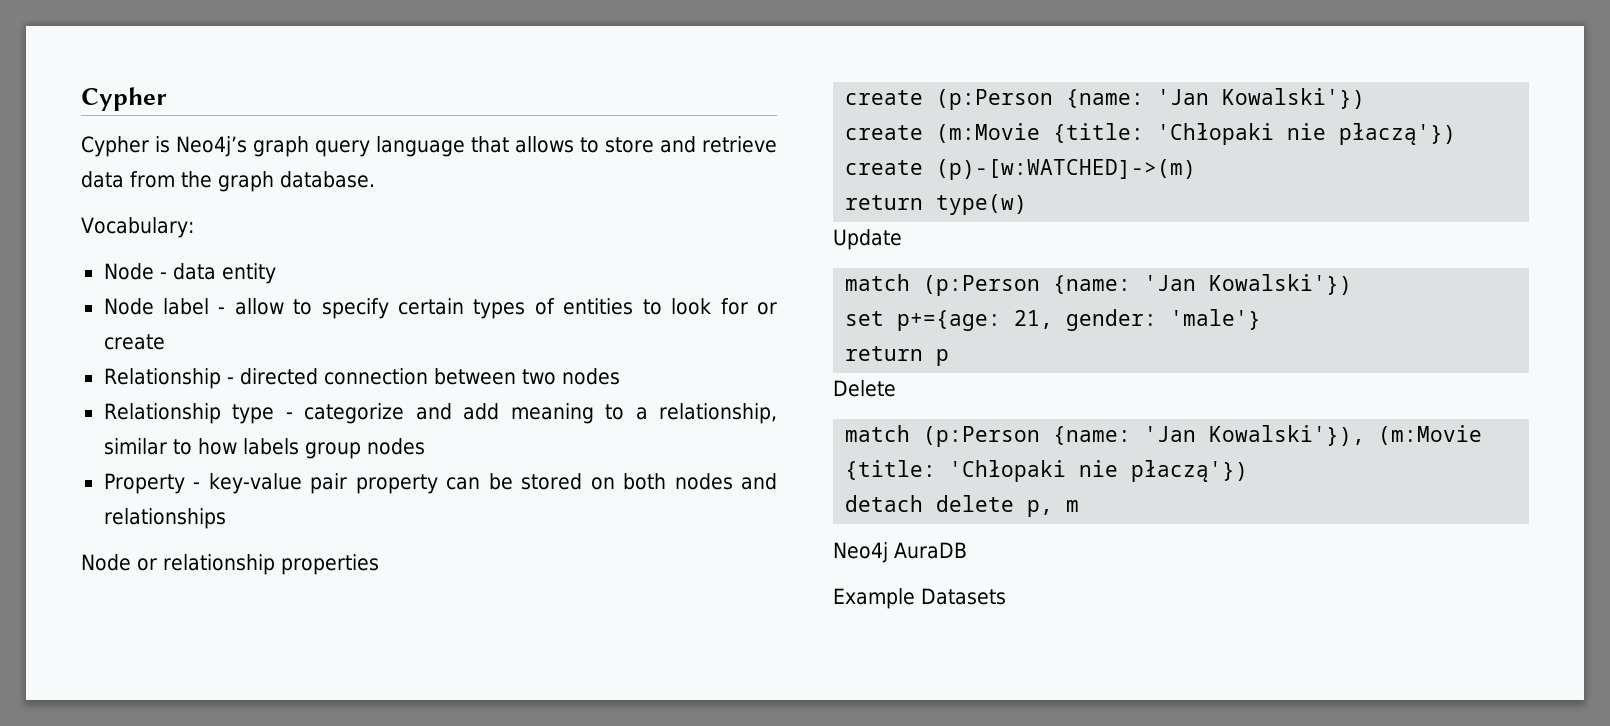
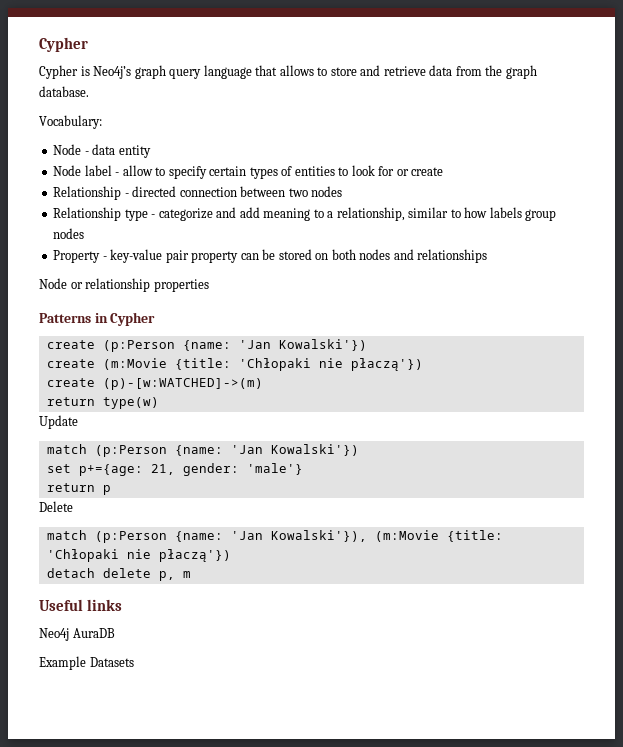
+ Patterns in Cypher
+ Useful links

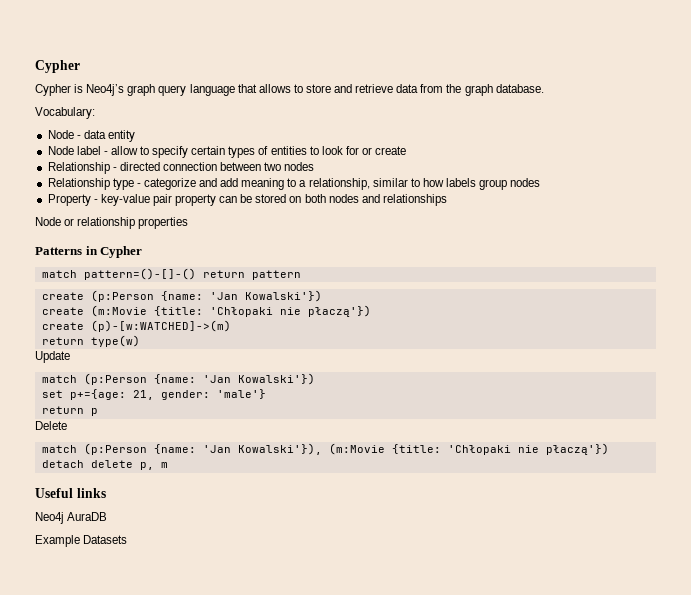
+ match pattern=()-[]-() return pattern

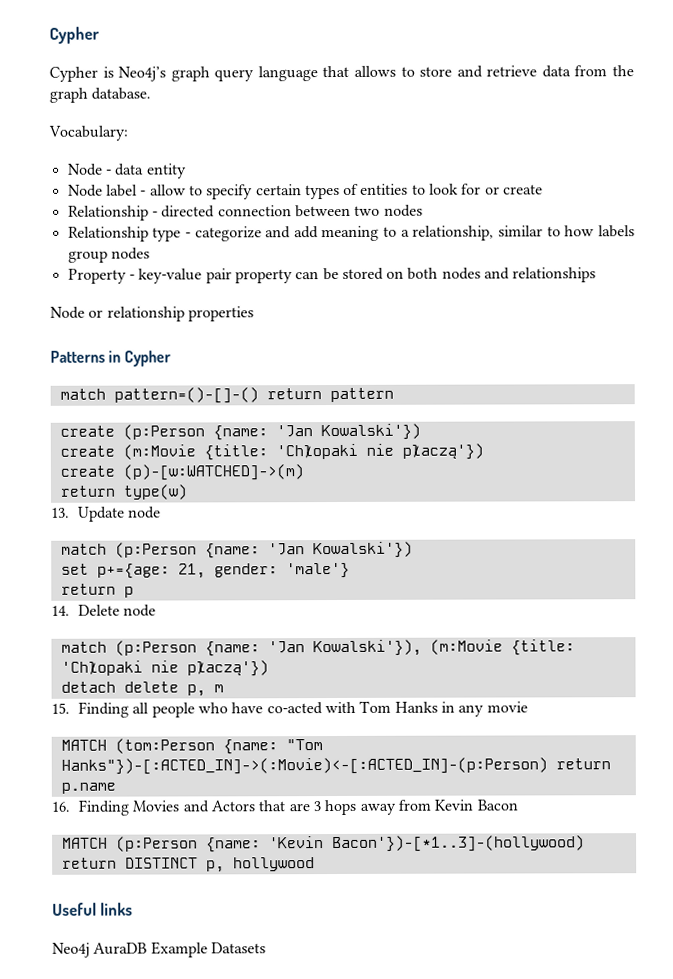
- Update
+ 13. Update node
- Delete
+ 14. Delete node
+ 15. Finding all people who have co-acted with Tom Hanks in any movie
+ MATCH (tom:Person {name: "Tom Hanks"})-[:ACTED_IN]->(:Movie)<-[:ACTED_IN]-(p:Person) return p.name
+ 16. Finding Movies and Actors that are 3 hops away from Kevin Bacon
+ MATCH (p:Person {name: 'Kevin Bacon'})-[*1..3]-(hollywood) return DISTINCT p, hollywood
- Neo4j AuraDB
- Example Datasets
+ Neo4j AuraDB Example Datasets

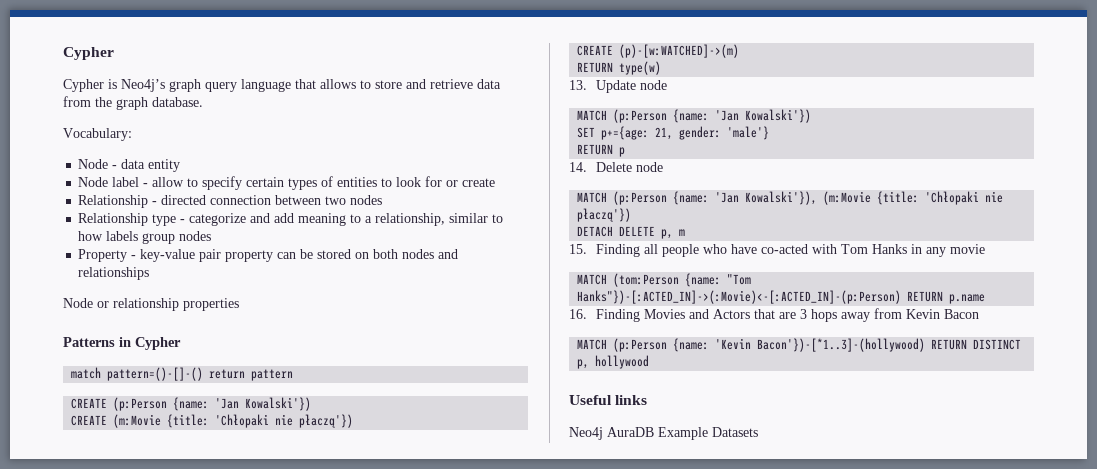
- create (p:Person {name: 'Jan Kowalski'})
- create (m:Movie {title: 'Chłopaki nie płaczą'})
- create (p)-[w:WATCHED]->(m)
+ CREATE (p:Person {name: 'Jan Kowalski'})
+ CREATE (m:Movie {title: 'Chłopaki nie płaczą'})
+ CREATE (p)-[w:WATCHED]->(m)
- return type(w)
+ RETURN type(w)
- match (p:Person {name: 'Jan Kowalski'})
- set p+={age: 21, gender: 'male'}
+ MATCH (p:Person {name: 'Jan Kowalski'})
+ SET p+={age: 21, gender: 'male'}
- return p
+ RETURN p
- match (p:Person {name: 'Jan Kowalski'}), (m:Movie {title: 'Chłopaki nie płaczą'})
+ MATCH (p:Person {name: 'Jan Kowalski'}), (m:Movie {title: 'Chłopaki nie płaczą'})
- detach delete p, m
+ DETACH DELETE p, m
- MATCH (tom:Person {name: "Tom Hanks"})-[:ACTED_IN]->(:Movie)<-[:ACTED_IN]-(p:Person) return p.name
+ MATCH (tom:Person {name: "Tom Hanks"})-[:ACTED_IN]->(:Movie)<-[:ACTED_IN]-(p:Person) RETURN p.name
- MATCH (p:Person {name: 'Kevin Bacon'})-[*1..3]-(hollywood) return DISTINCT p, hollywood
+ MATCH (p:Person {name: 'Kevin Bacon'})-[*1..3]-(hollywood) RETURN DISTINCT p, hollywood

